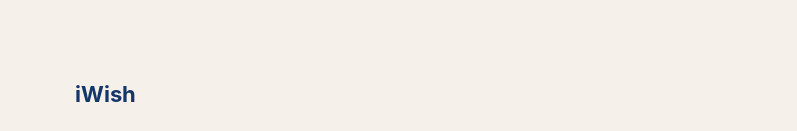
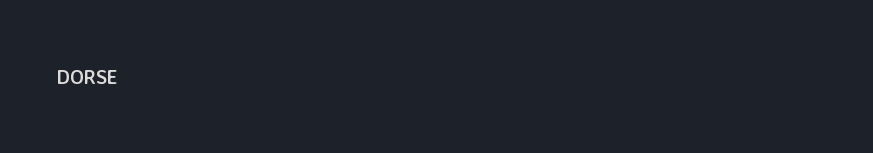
- iWish
+ DORSE

